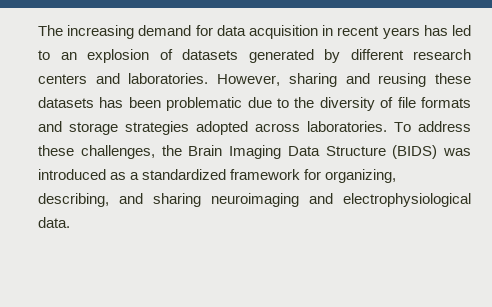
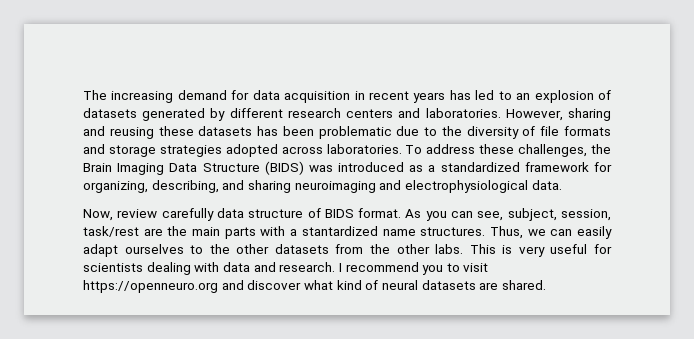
+ Now, review carefully data structure of BIDS format. As you can see, subject, session, task/rest are the main parts with a stantardized name structures. Thus, we can easily adapt ourselves to the other datasets from the other labs. This is very useful for scientists dealing with data and research. I recommend you to visit https://openneuro.org and discover what kind of neural datasets are shared.

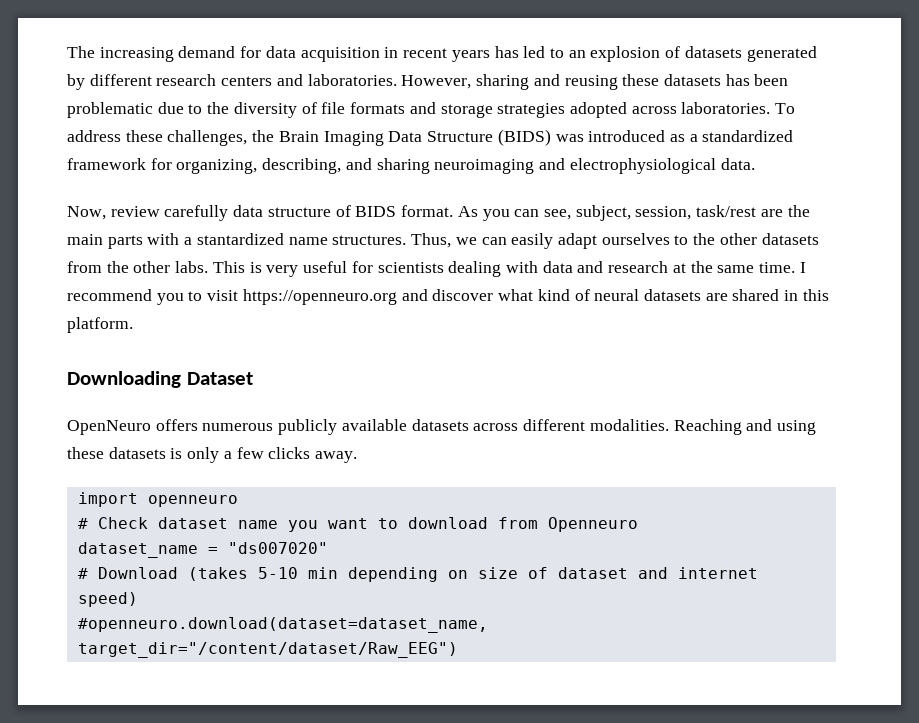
- This is very useful for scientists dealing with data and research.
+ This is very useful for scientists dealing with data and research at the same time.
- I recommend you to visit https://openneuro.org and discover what kind of neural datasets are shared.
+ I recommend you to visit https://openneuro.org and discover what kind of neural datasets are shared in this platform.
+ Downloading Dataset
+ OpenNeuro offers numerous publicly available datasets across different modalities. Reaching and using these datasets is only a few clicks away.
+ import openneuro
+ # Check dataset name you want to download from Openneuro
+ dataset_name = "ds007020"
+ # Download (takes 5-10 min depending on size of dataset and internet speed)
+ #openneuro.download(dataset=dataset_name, target_dir="/content/dataset/Raw_EEG")

